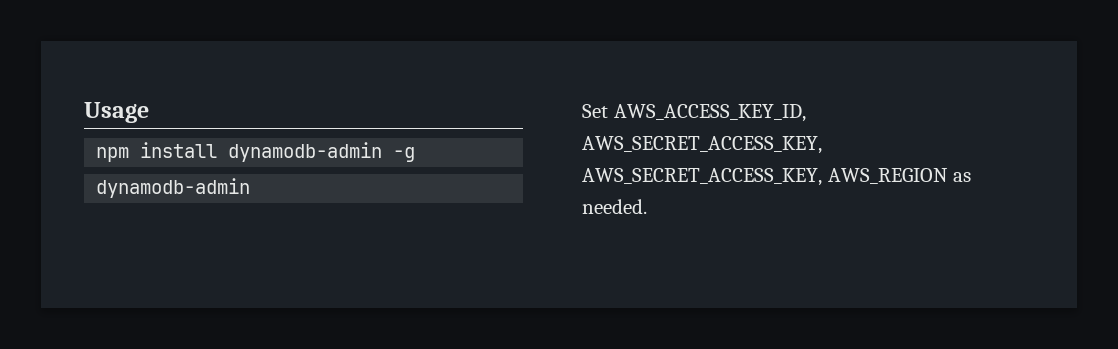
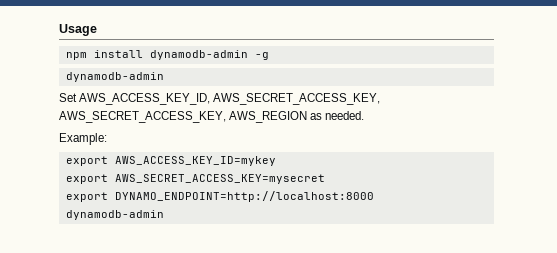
+ Example:
+ export AWS_ACCESS_KEY_ID=mykey
+ export AWS_SECRET_ACCESS_KEY=mysecret
+ export DYNAMO_ENDPOINT=http://localhost:8000
+ dynamodb-admin

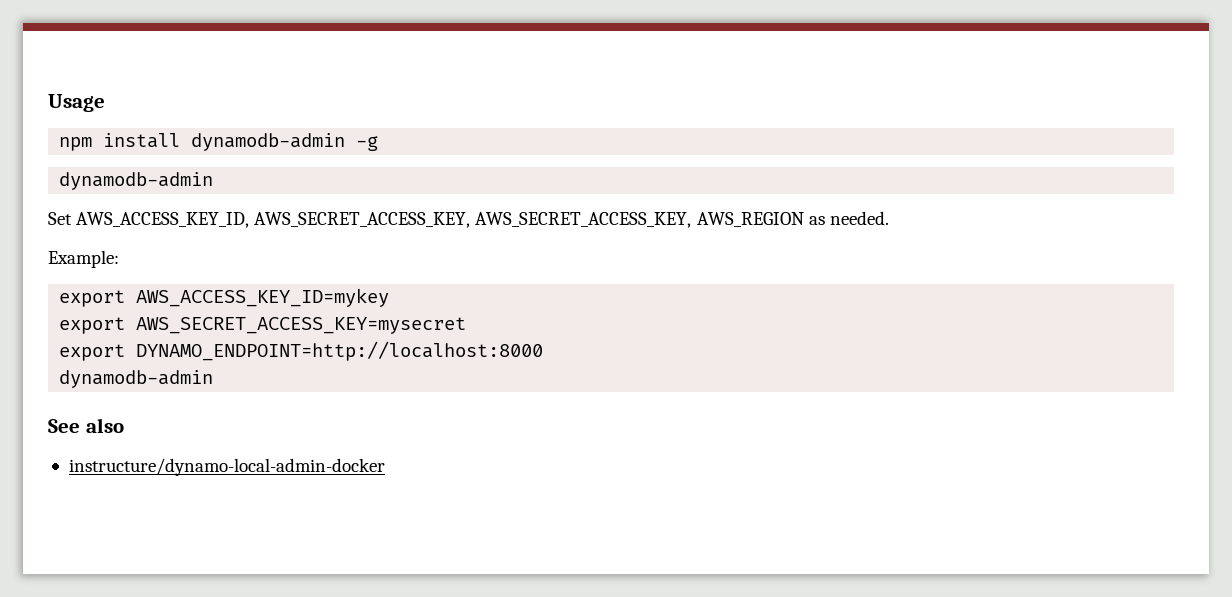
+ See also
+ instructure/dynamo-local-admin-docker

